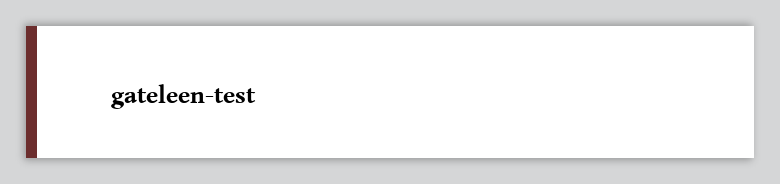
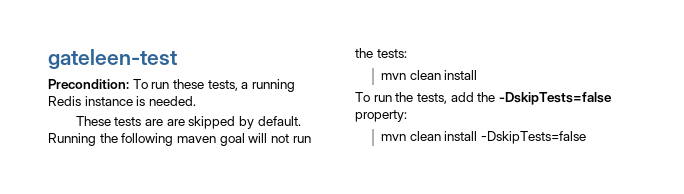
+ Precondition: To run these tests, a running Redis instance is needed.
+ These tests are are skipped by default. Running the following maven goal will not run the tests:
+ mvn clean install
+ To run the tests, add the -DskipTests=false property:
+ mvn clean install -DskipTests=false

